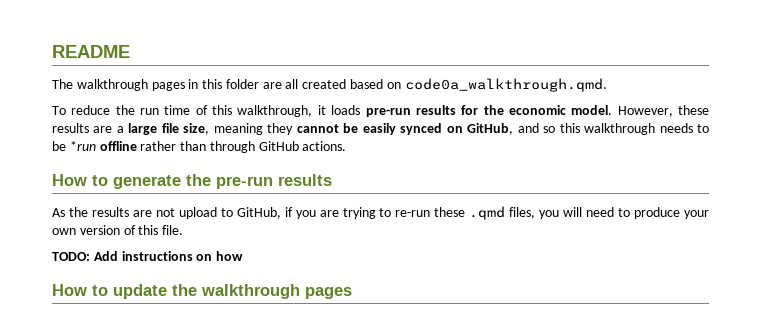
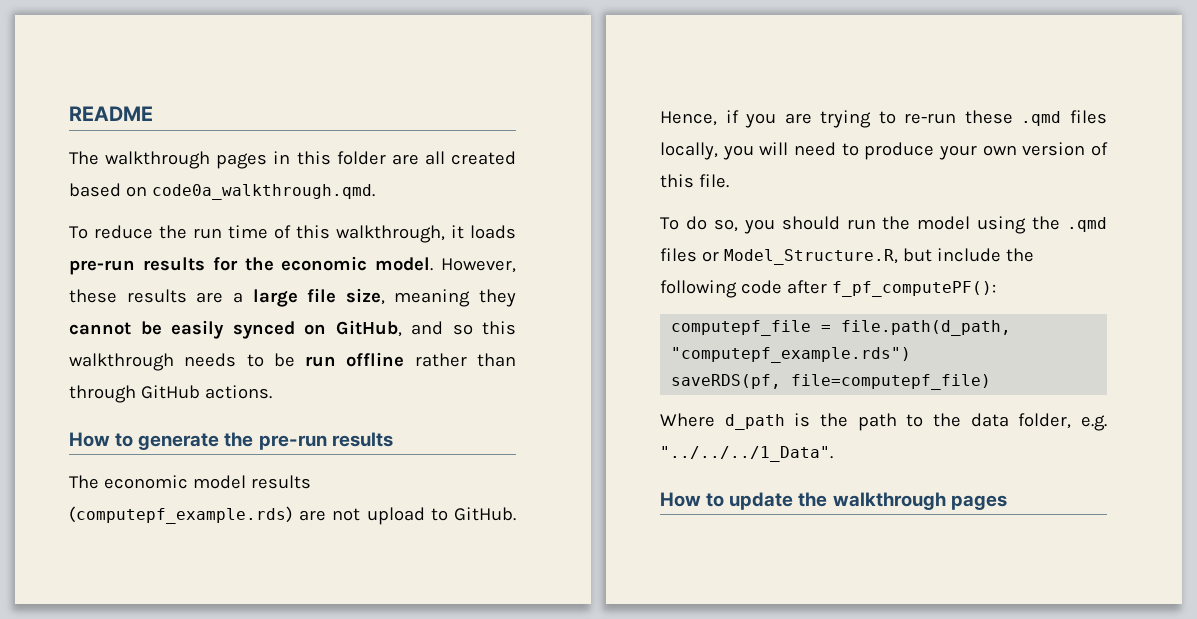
- However, these results are a large file size, meaning they cannot be easily synced on GitHub, and so this walkthrough needs to be *run offline rather than through GitHub actions.
+ However, these results are a large file size, meaning they cannot be easily synced on GitHub, and so this walkthrough needs to be run offline rather than through GitHub actions.
- As the results are not upload to GitHub, if you are trying to re-run these .qmd files, you will need to produce your own version of this file.
+ The economic model results (computepf_example.rds) are not upload to GitHub. Hence, if you are trying to re-run these .qmd files locally, you will need to produce your own version of this file.
- TODO: Add instructions on how
+ To do so, you should run the model using the .qmd files or Model_Structure.R, but include the following code after f_pf_computePF():
+ computepf_file = file.path(d_path, "computepf_example.rds")
+ saveRDS(pf, file=computepf_file)
+ Where d_path is the path to the data folder, e.g. "../../../1_Data".

